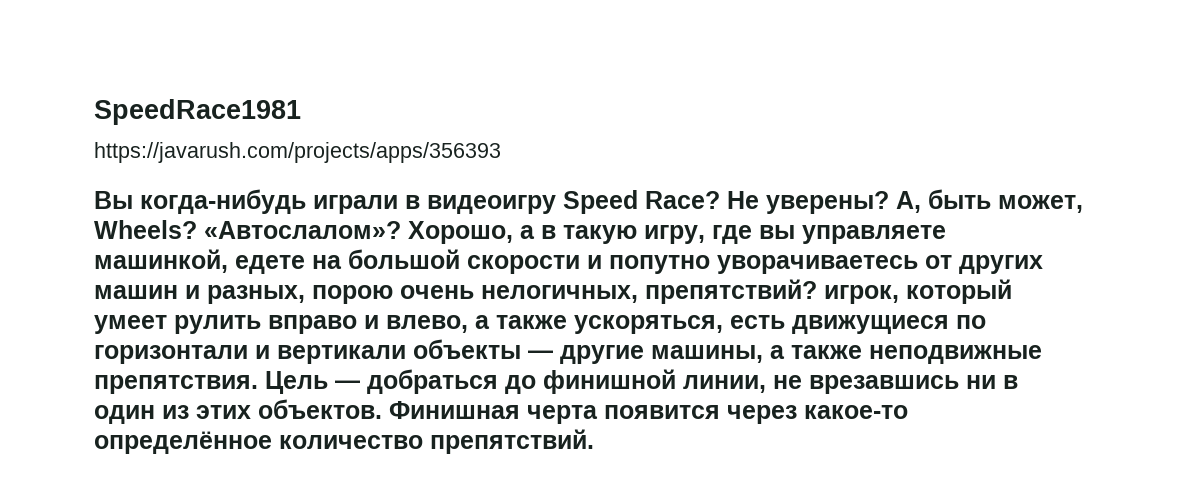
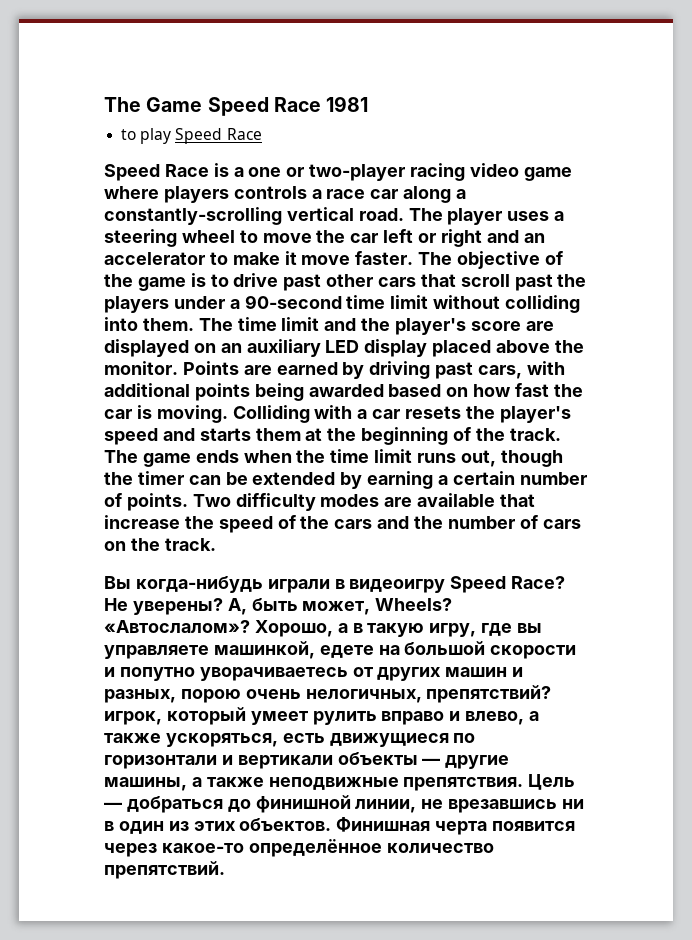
- SpeedRace1981
- https://javarush.com/projects/apps/356393
+ The Game Speed Race 1981
+ to play Speed Race
+ Speed Race is a one or two-player racing video game where players controls a race car along a constantly-scrolling vertical road. The player uses a steering wheel to move the car left or right and an accelerator to make it move faster. The objective of the game is to drive past other cars that scroll past the players under a 90-second time limit without colliding into them. The time limit and the player's score are displayed on an auxiliary LED display placed above the monitor. Points are earned by driving past cars, with additional points being awarded based on how fast the car is moving. Colliding with a car resets the player's speed and starts them at the beginning of the track. The game ends when the time limit runs out, though the timer can be extended by earning a certain number of points. Two difficulty modes are available that increase the speed of the cars and the number of cars on the track.

